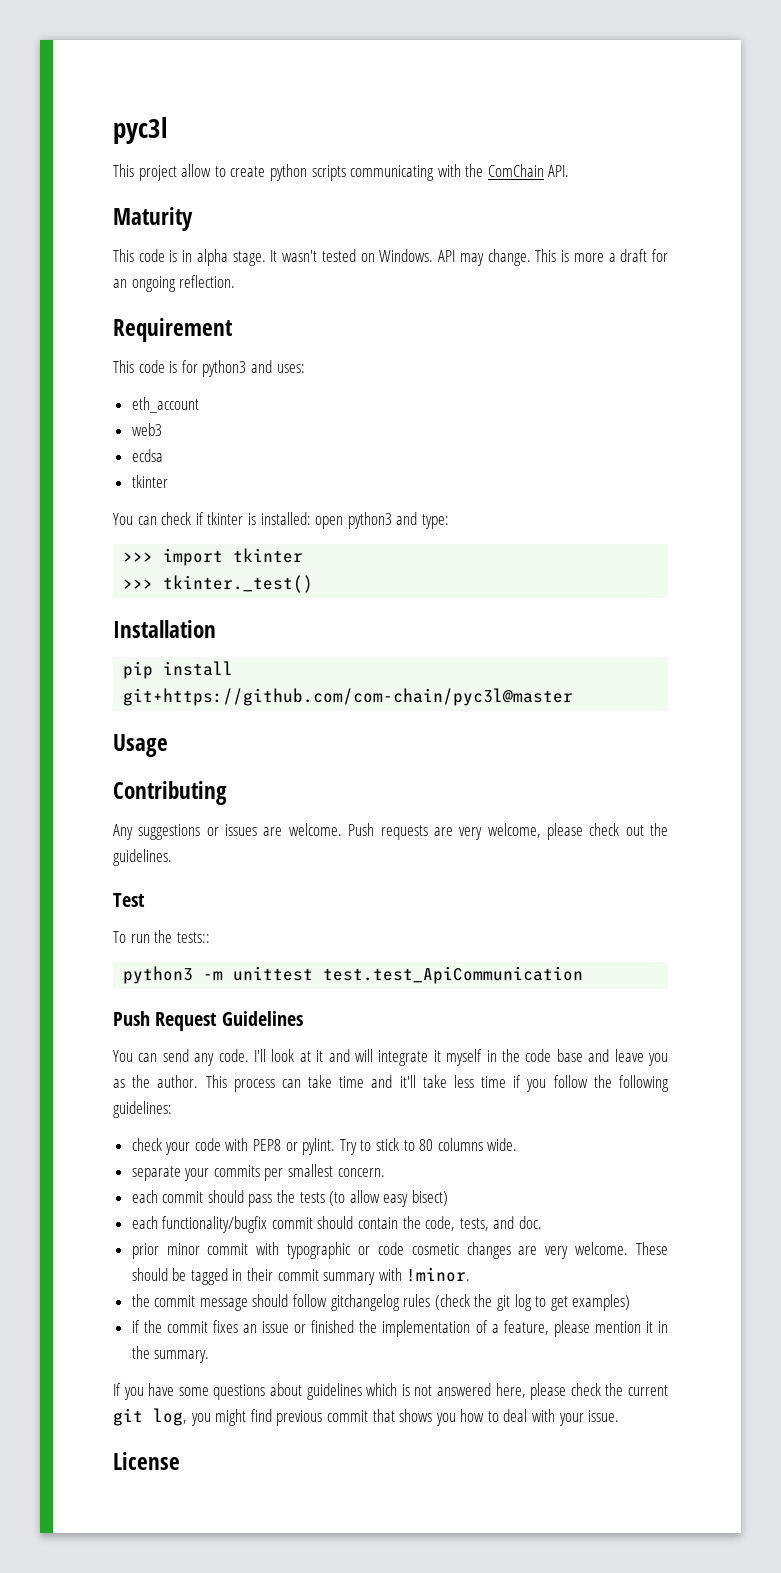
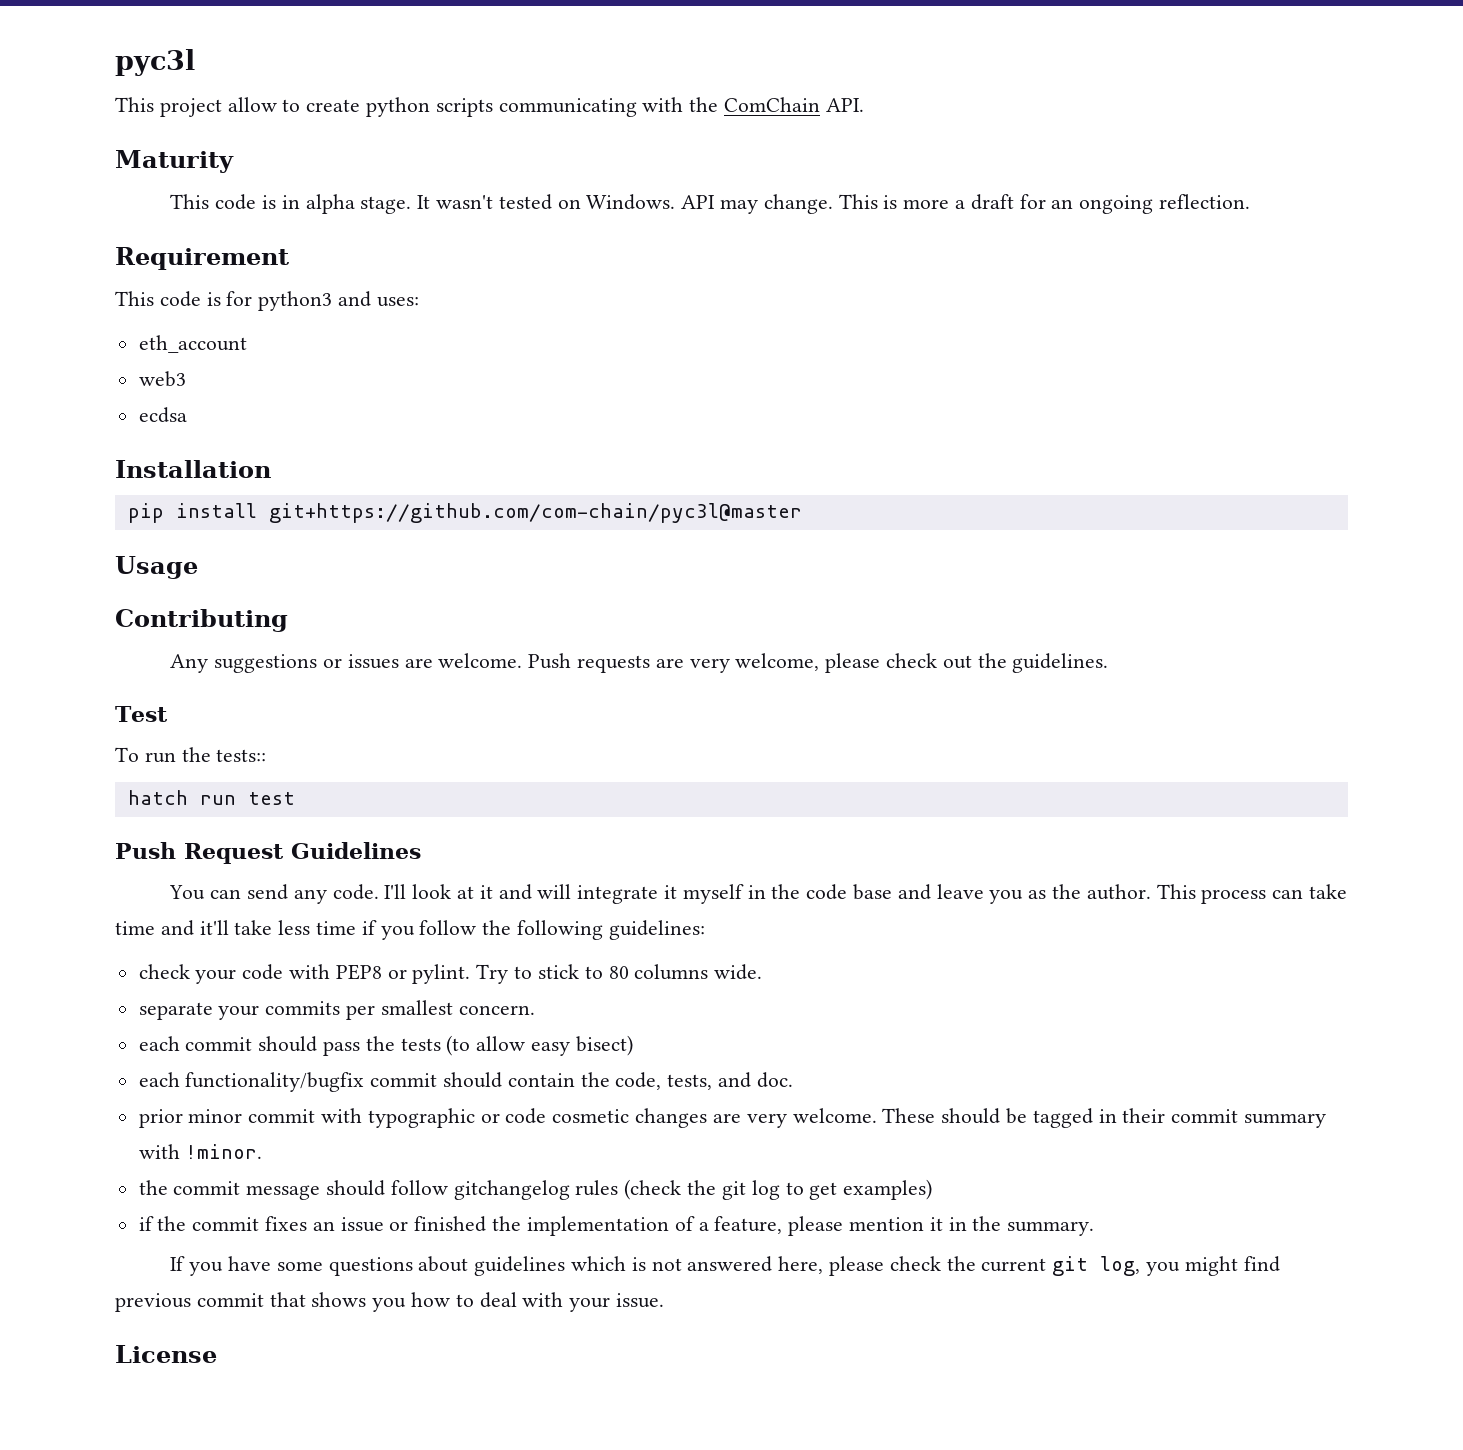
  ecdsa
- tkinter
- You can check if tkinter is installed: open python3 and type:
- >>> import tkinter
- >>> tkinter._test()
- python3 -m unittest test.test_ApiCommunication
+ hatch run test

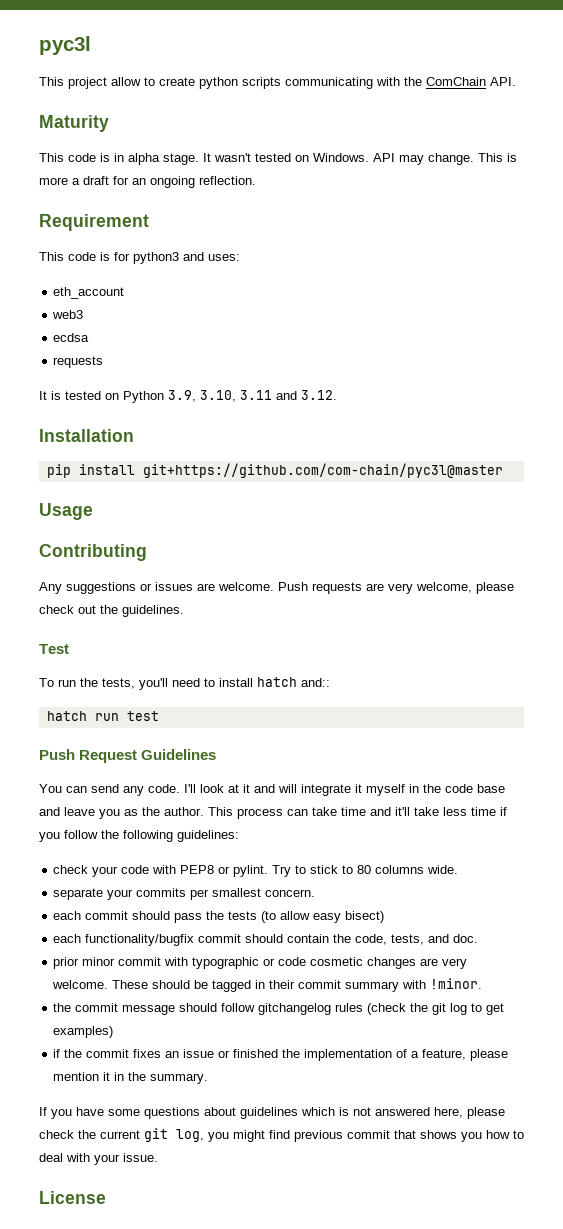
  ecdsa
+ requests
+ It is tested on Python 3.9, 3.10, 3.11 and 3.12.
- To run the tests::
+ To run the tests, you'll need to install hatch and::

